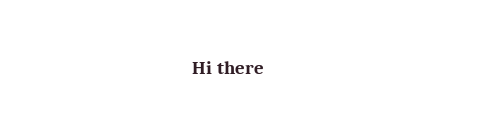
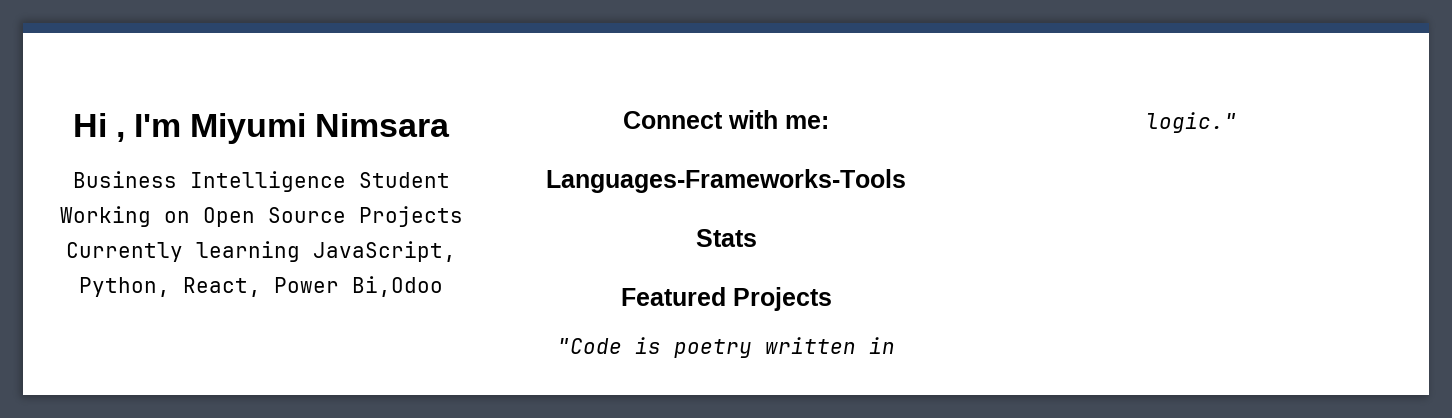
- Hi there
+ Hi , I'm Miyumi Nimsara
+ Business Intelligence Student Working on Open Source Projects Currently learning JavaScript, Python, React, Power Bi,Odoo
+ Connect with me:
+ Languages-Frameworks-Tools
+ Stats
+ Featured Projects
+ "Code is poetry written in logic."

